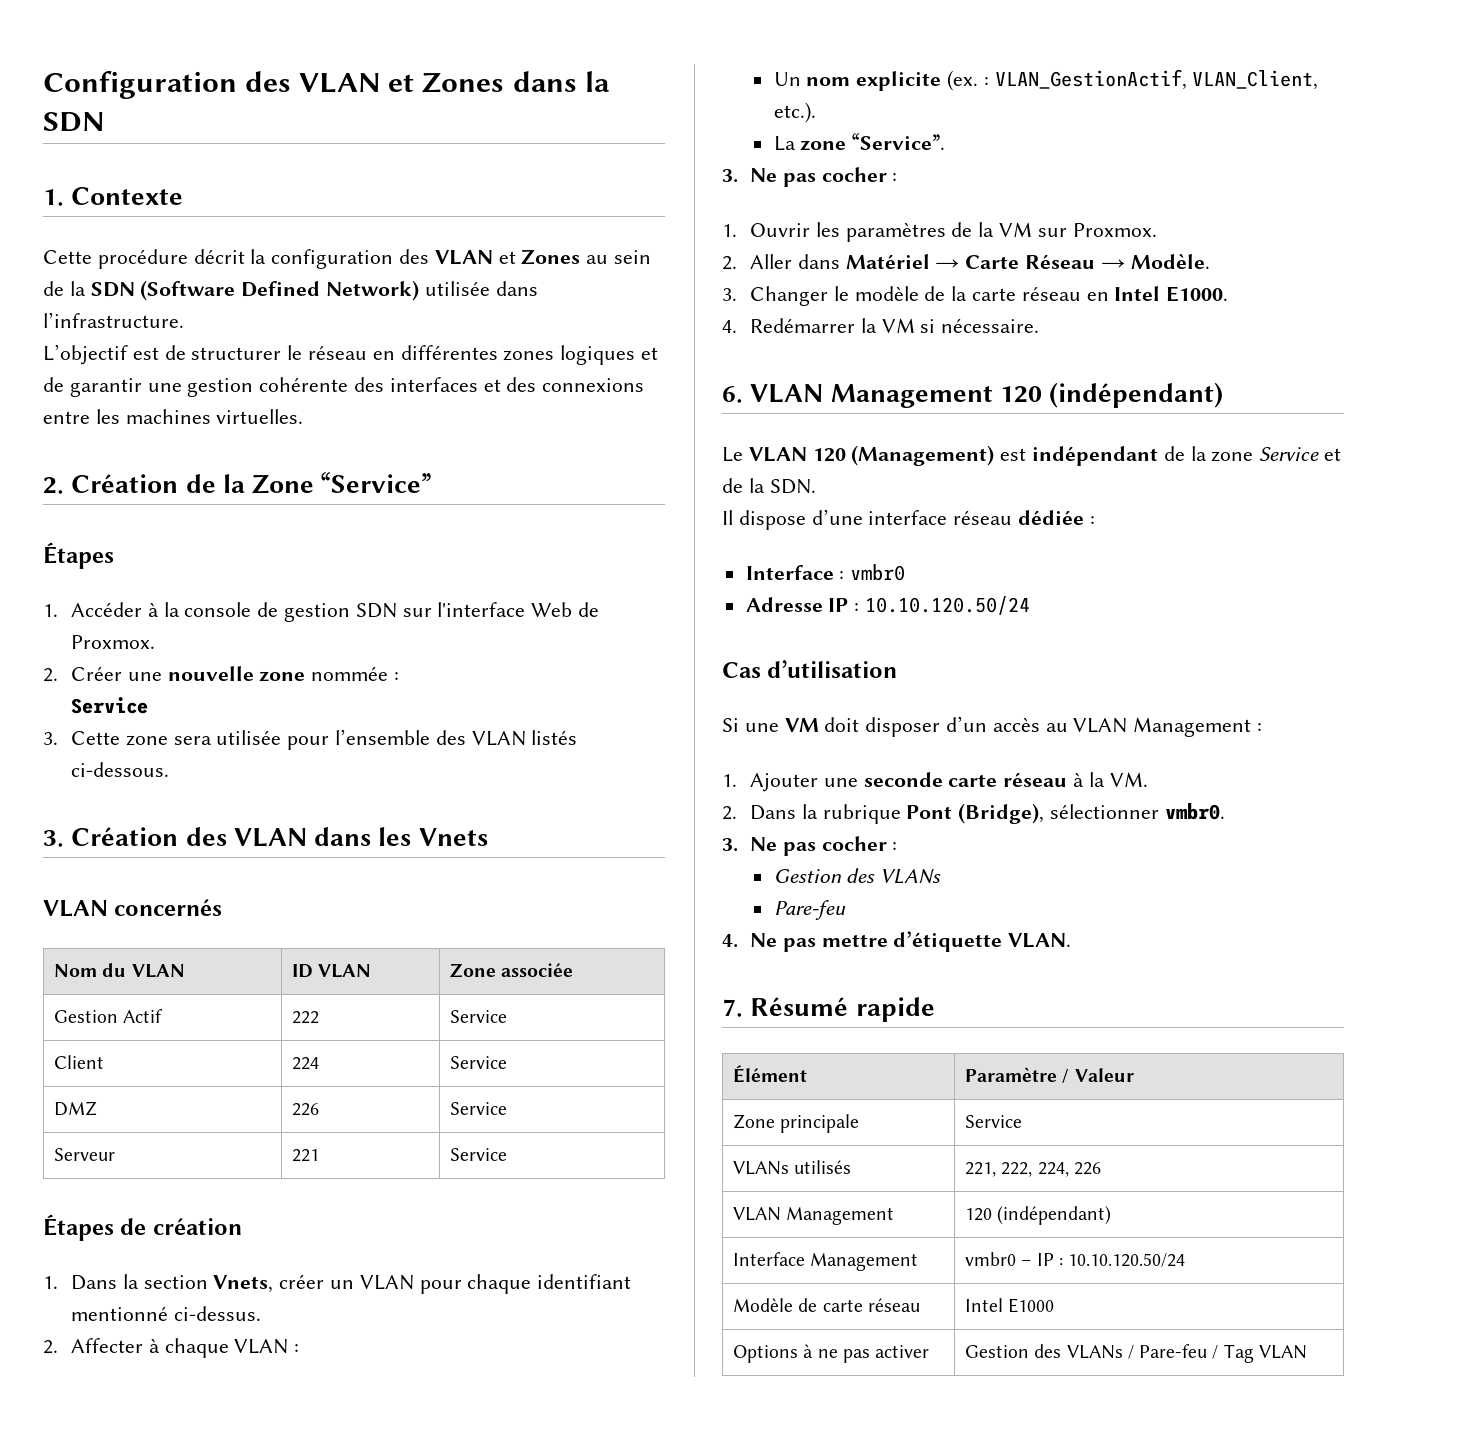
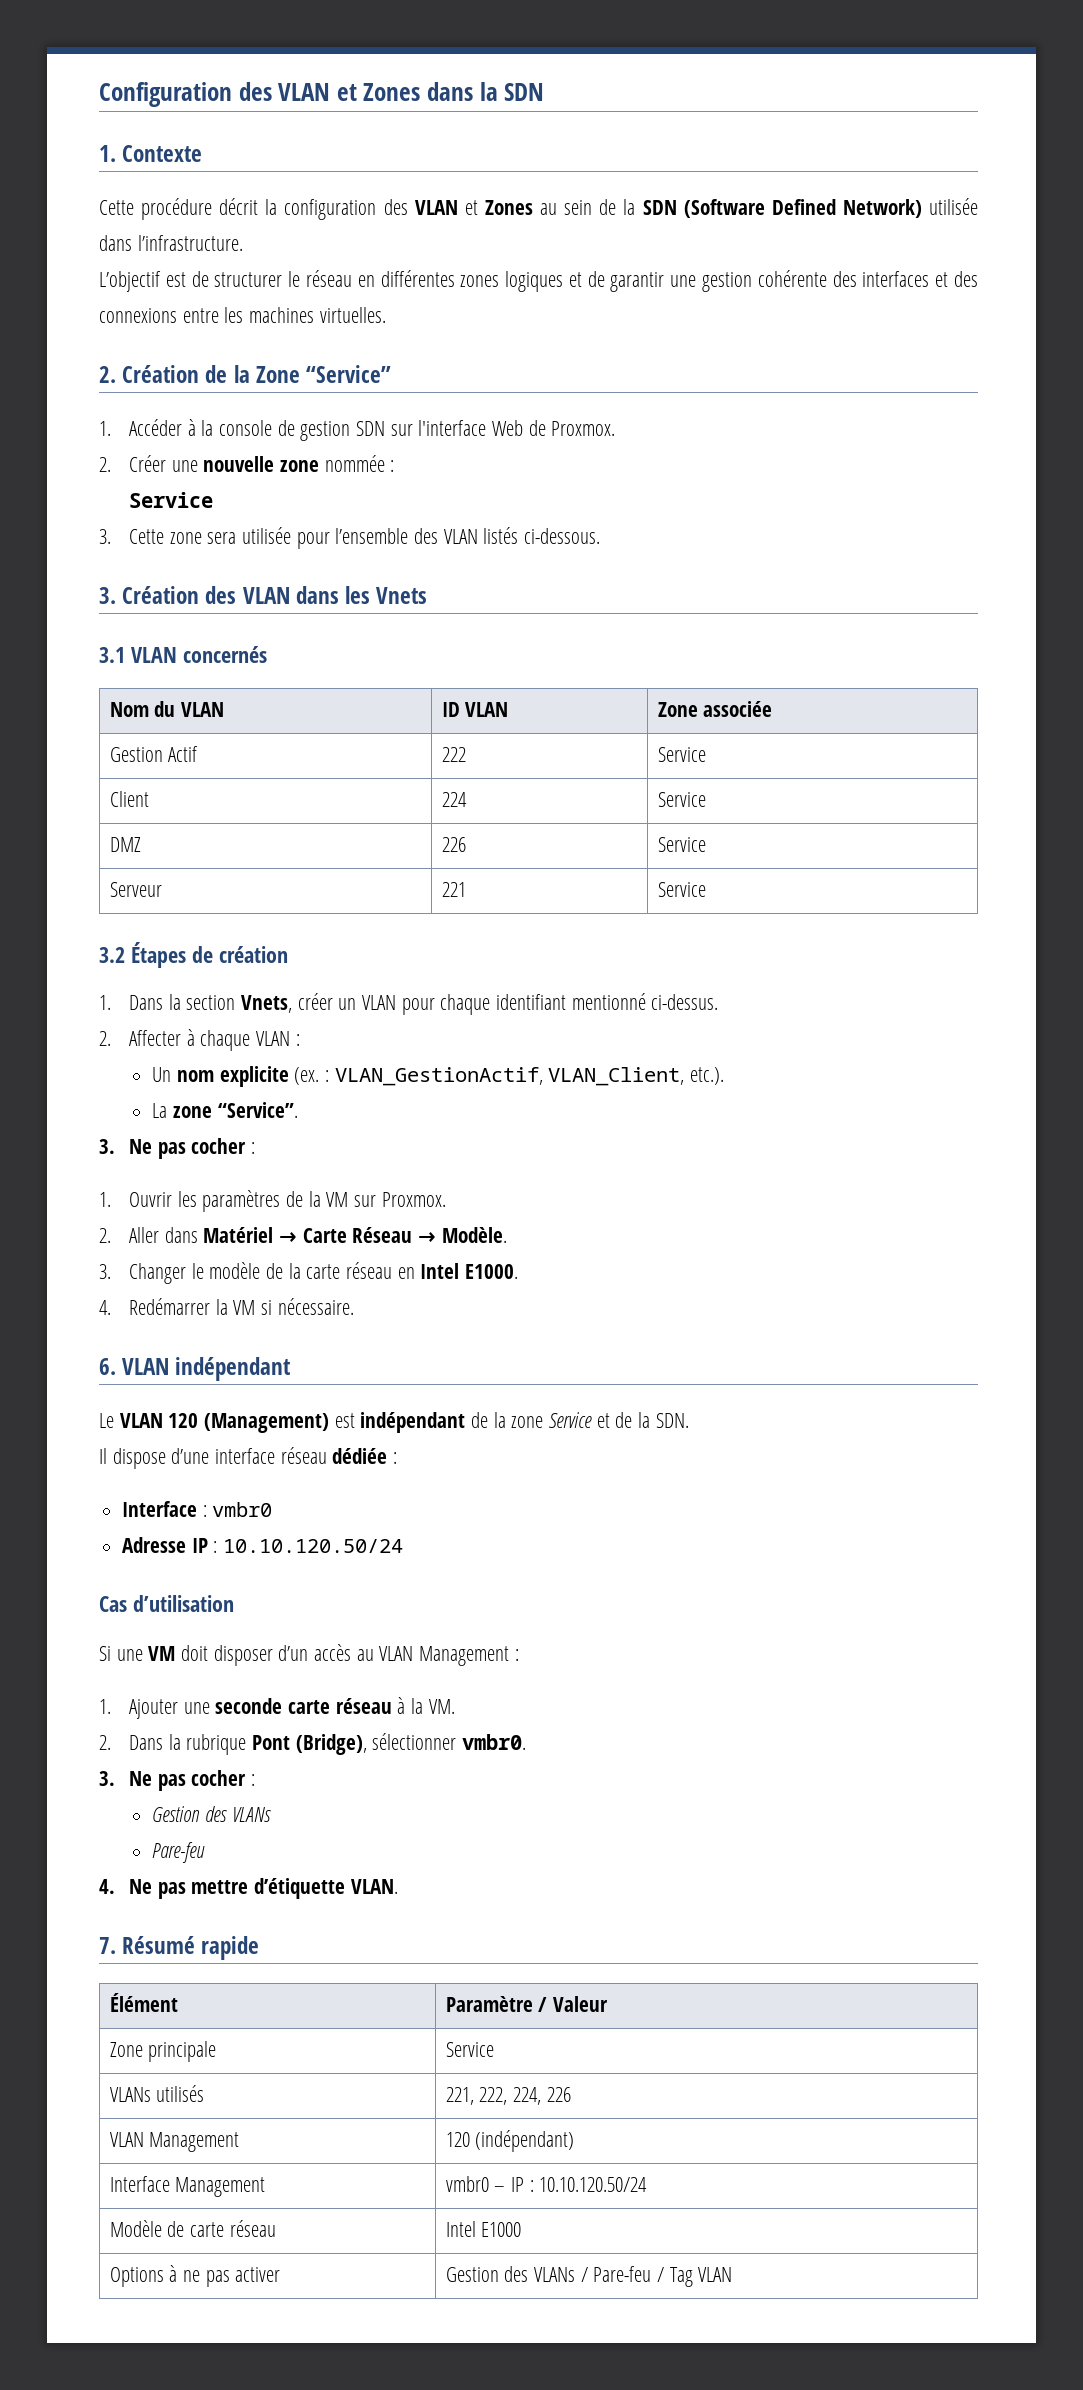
  2. Création de la Zone “Service”
- Étapes
- VLAN concernés
+ 3.1 VLAN concernés
- Étapes de création
+ 3.2 Étapes de création
- 6. VLAN Management 120 (indépendant)
+ 6. VLAN indépendant

